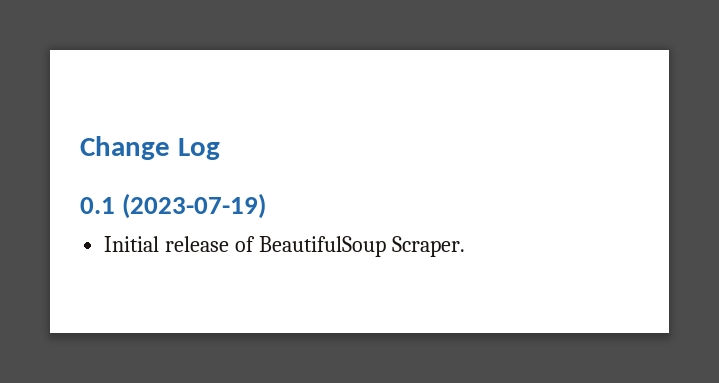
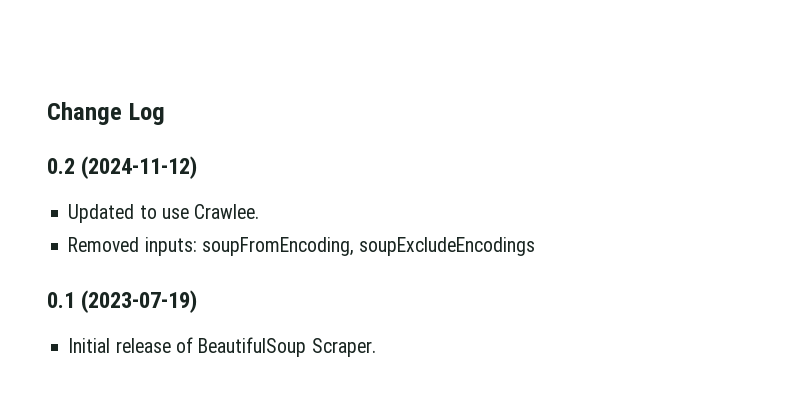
+ 0.2 (2024-11-12)
+ Updated to use Crawlee.
+ Removed inputs: soupFromEncoding, soupExcludeEncodings

